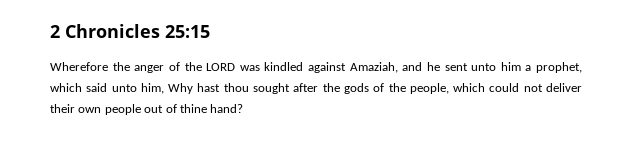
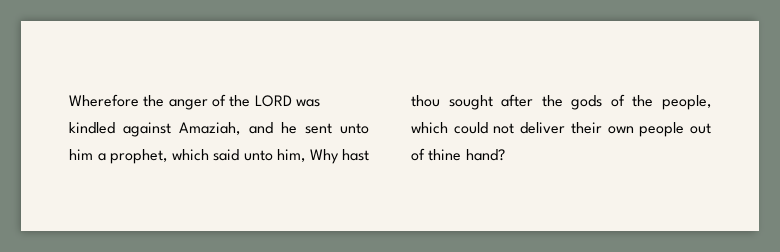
- 2 Chronicles 25:15

